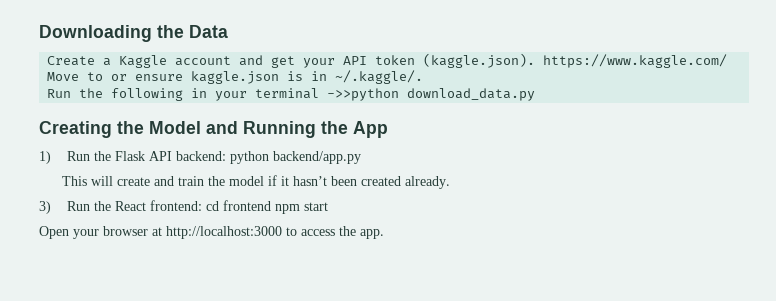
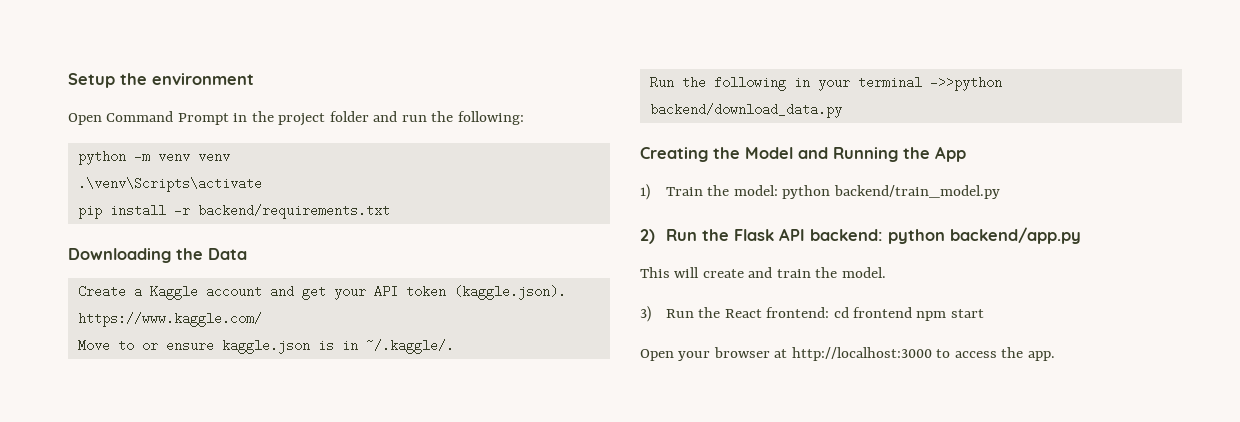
+ Setup the environment
+ Open Command Prompt in the project folder and run the following:
+ python -m venv venv
+ .\venv\Scripts\activate
+ pip install -r backend/requirements.txt
- Run the following in your terminal ->>python download_data.py
+ Run the following in your terminal ->>python backend/download_data.py
- 1) Run the Flask API backend: python backend/app.py
+ 1) Train the model: python backend/train_model.py
+ 2) Run the Flask API backend: python backend/app.py
- This will create and train the model if it hasn’t been created already.
+ This will create and train the model.

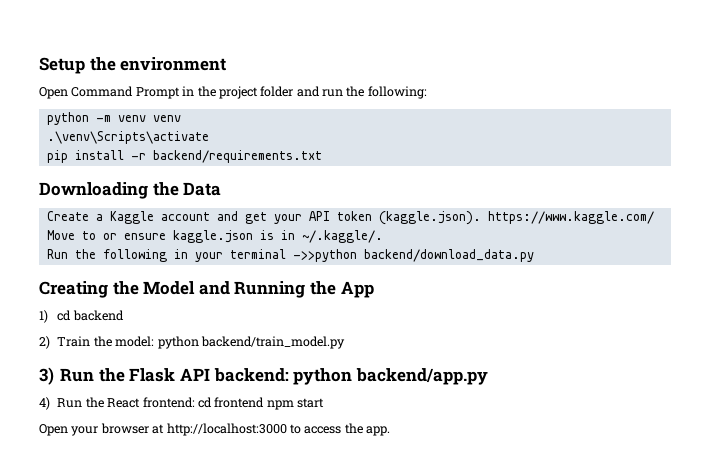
- 1) Train the model: python backend/train_model.py
+ 1) cd backend
+ 2) Train the model: python backend/train_model.py
- 2) Run the Flask API backend: python backend/app.py
+ 3) Run the Flask API backend: python backend/app.py
- This will create and train the model.
- 3) Run the React frontend: cd frontend npm start
+ 4) Run the React frontend: cd frontend npm start

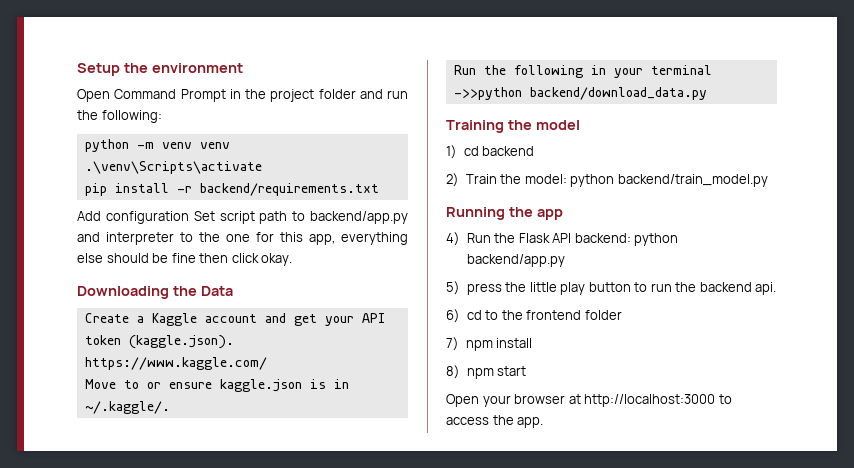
+ Add configuration Set script path to backend/app.py and interpreter to the one for this app, everything else should be fine then click okay.
- Creating the Model and Running the App
+ Training the model
- 3) Run the Flask API backend: python backend/app.py
+ Running the app
+ 4) Run the Flask API backend: python backend/app.py
- 4) Run the React frontend: cd frontend npm start
+ 5) press the little play button to run the backend api.
+ 6) cd to the frontend folder
+ 7) npm install
+ 8) npm start

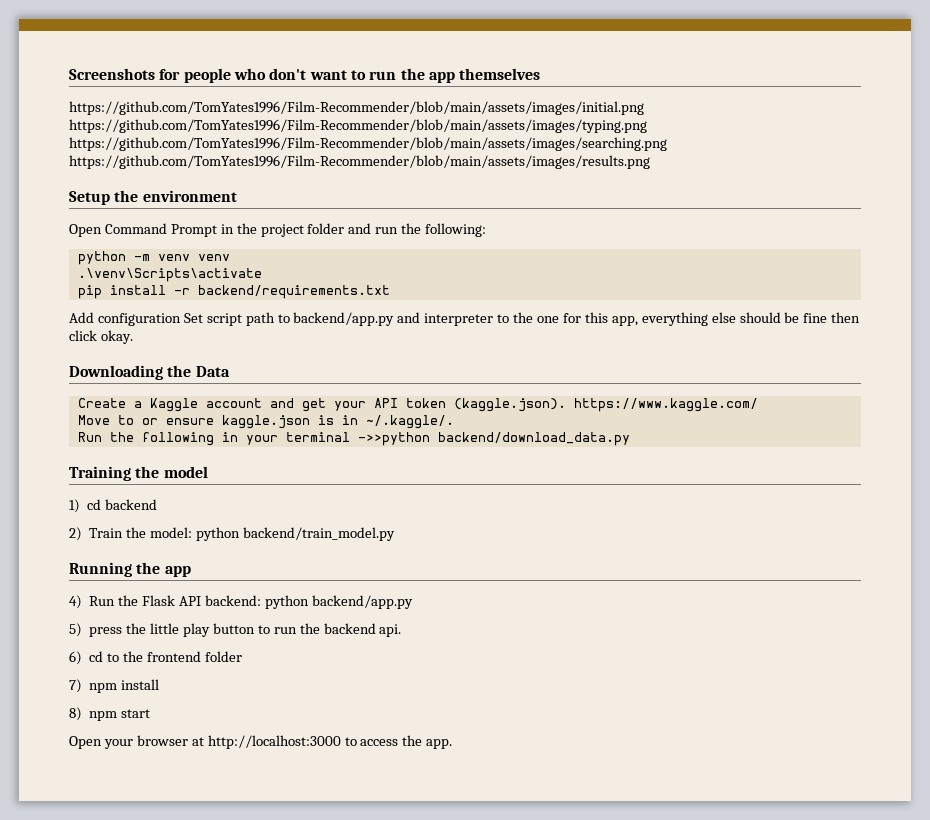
+ Screenshots for people who don't want to run the app themselves
+ https://github.com/TomYates1996/Film-Recommender/blob/main/assets/images/initial.png https://github.com/TomYates1996/Film-Recommender/blob/main/assets/images/typing.png https://github.com/TomYates1996/Film-Recommender/blob/main/assets/images/searching.png https://github.com/TomYates1996/Film-Recommender/blob/main/assets/images/results.png

